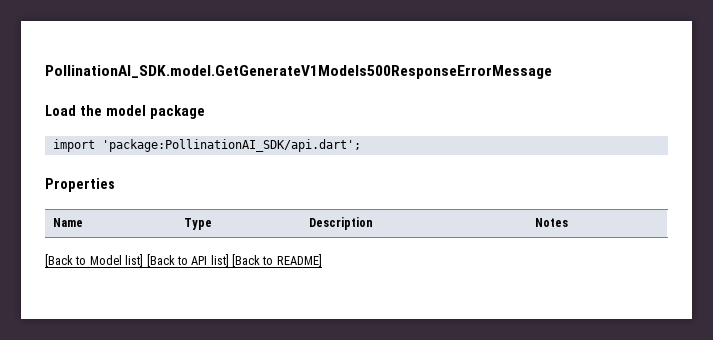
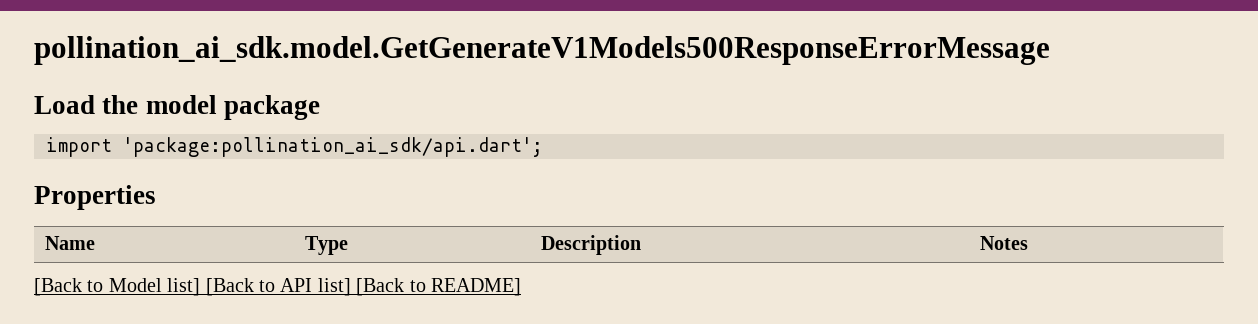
- PollinationAI_SDK.model.GetGenerateV1Models500ResponseErrorMessage
+ pollination_ai_sdk.model.GetGenerateV1Models500ResponseErrorMessage
- import 'package:PollinationAI_SDK/api.dart';
+ import 'package:pollination_ai_sdk/api.dart';

